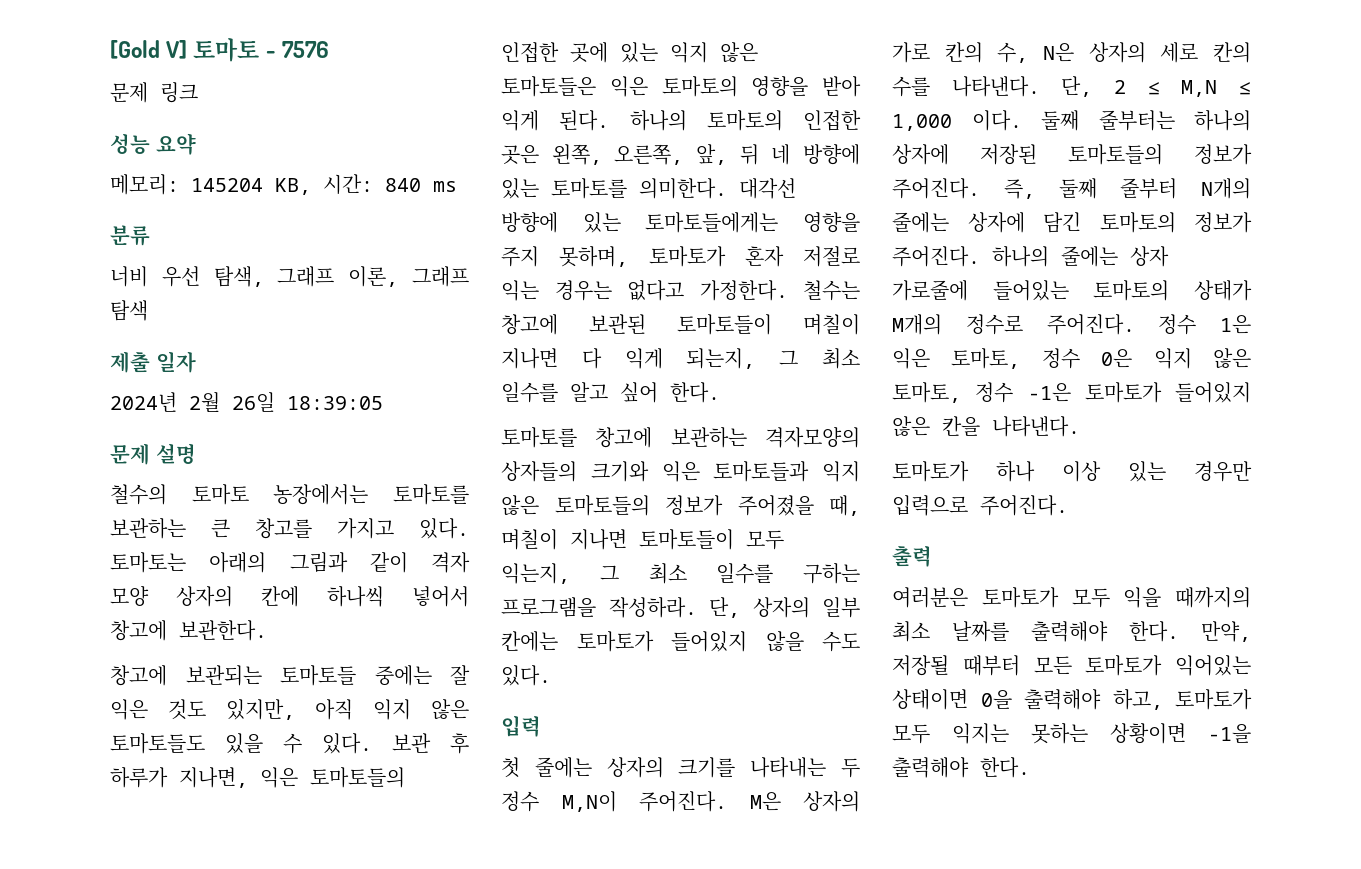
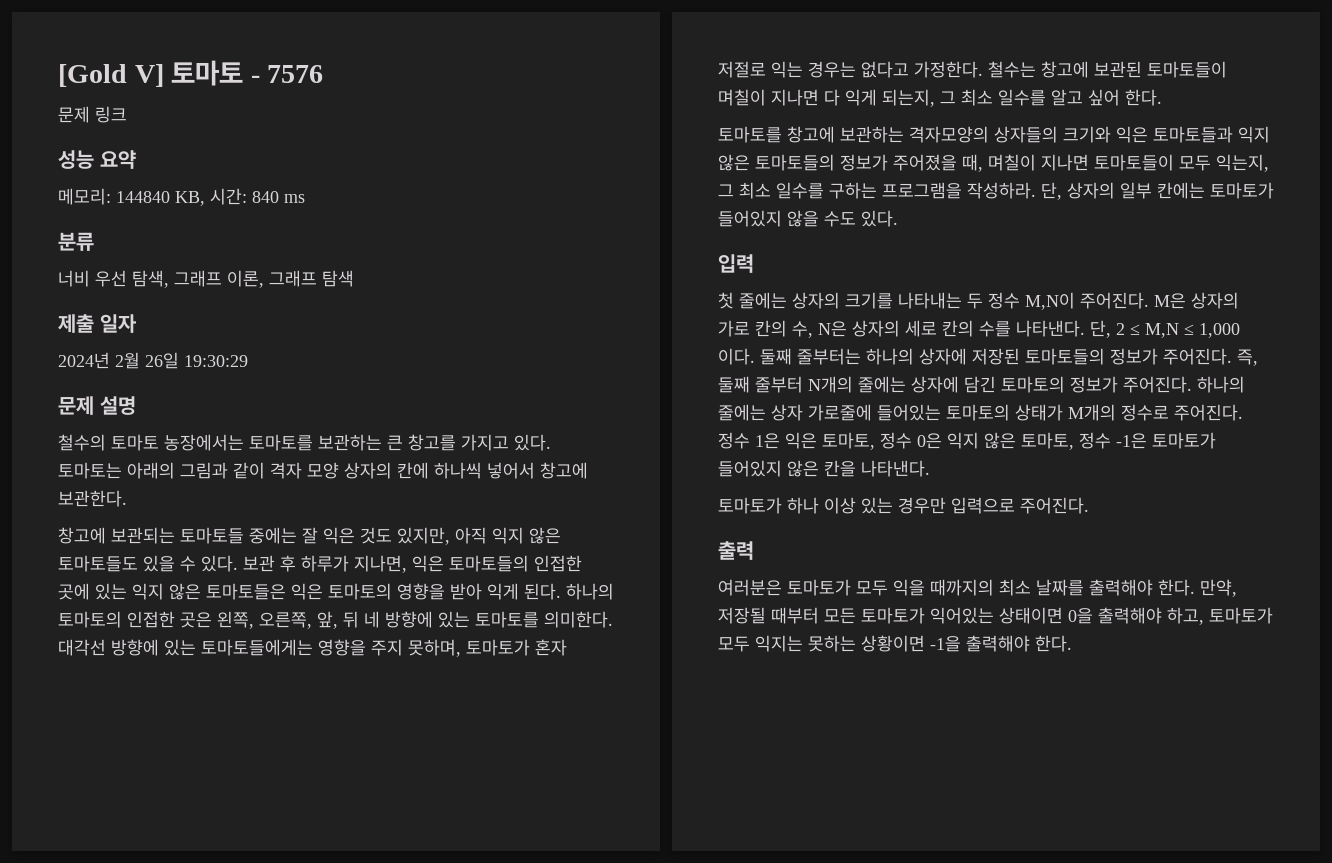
- 메모리: 145204 KB, 시간: 840 ms
+ 메모리: 144840 KB, 시간: 840 ms
- 2024년 2월 26일 18:39:05
+ 2024년 2월 26일 19:30:29

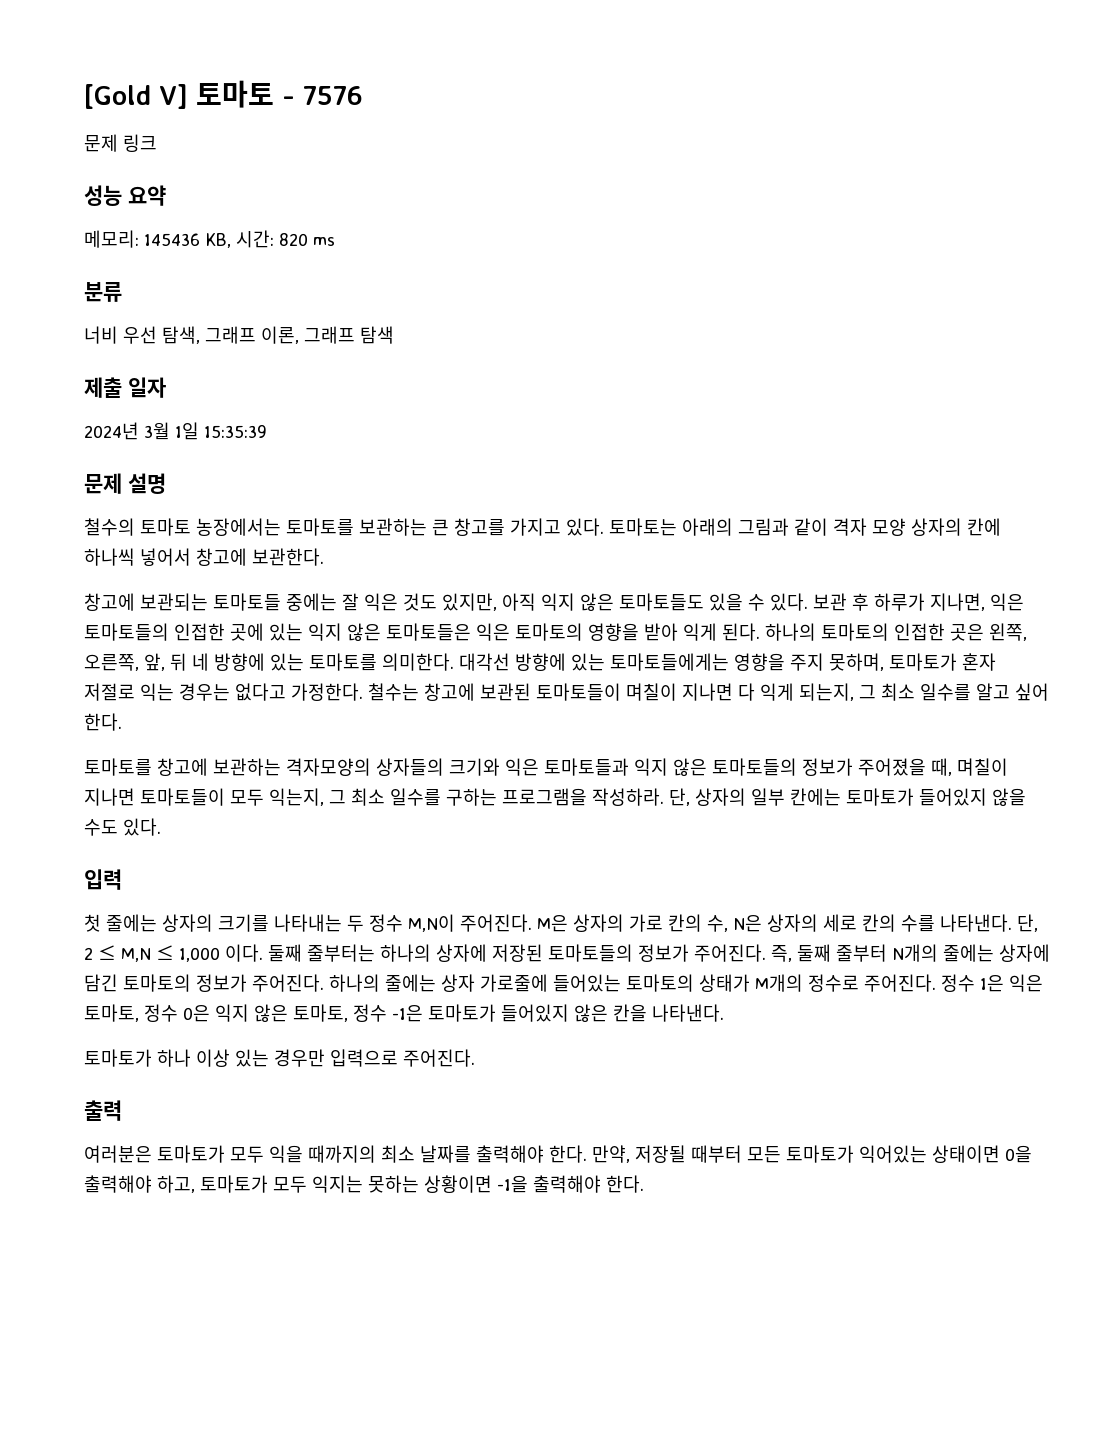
- 메모리: 144840 KB, 시간: 840 ms
+ 메모리: 145436 KB, 시간: 820 ms
- 2024년 2월 26일 19:30:29
+ 2024년 3월 1일 15:35:39

